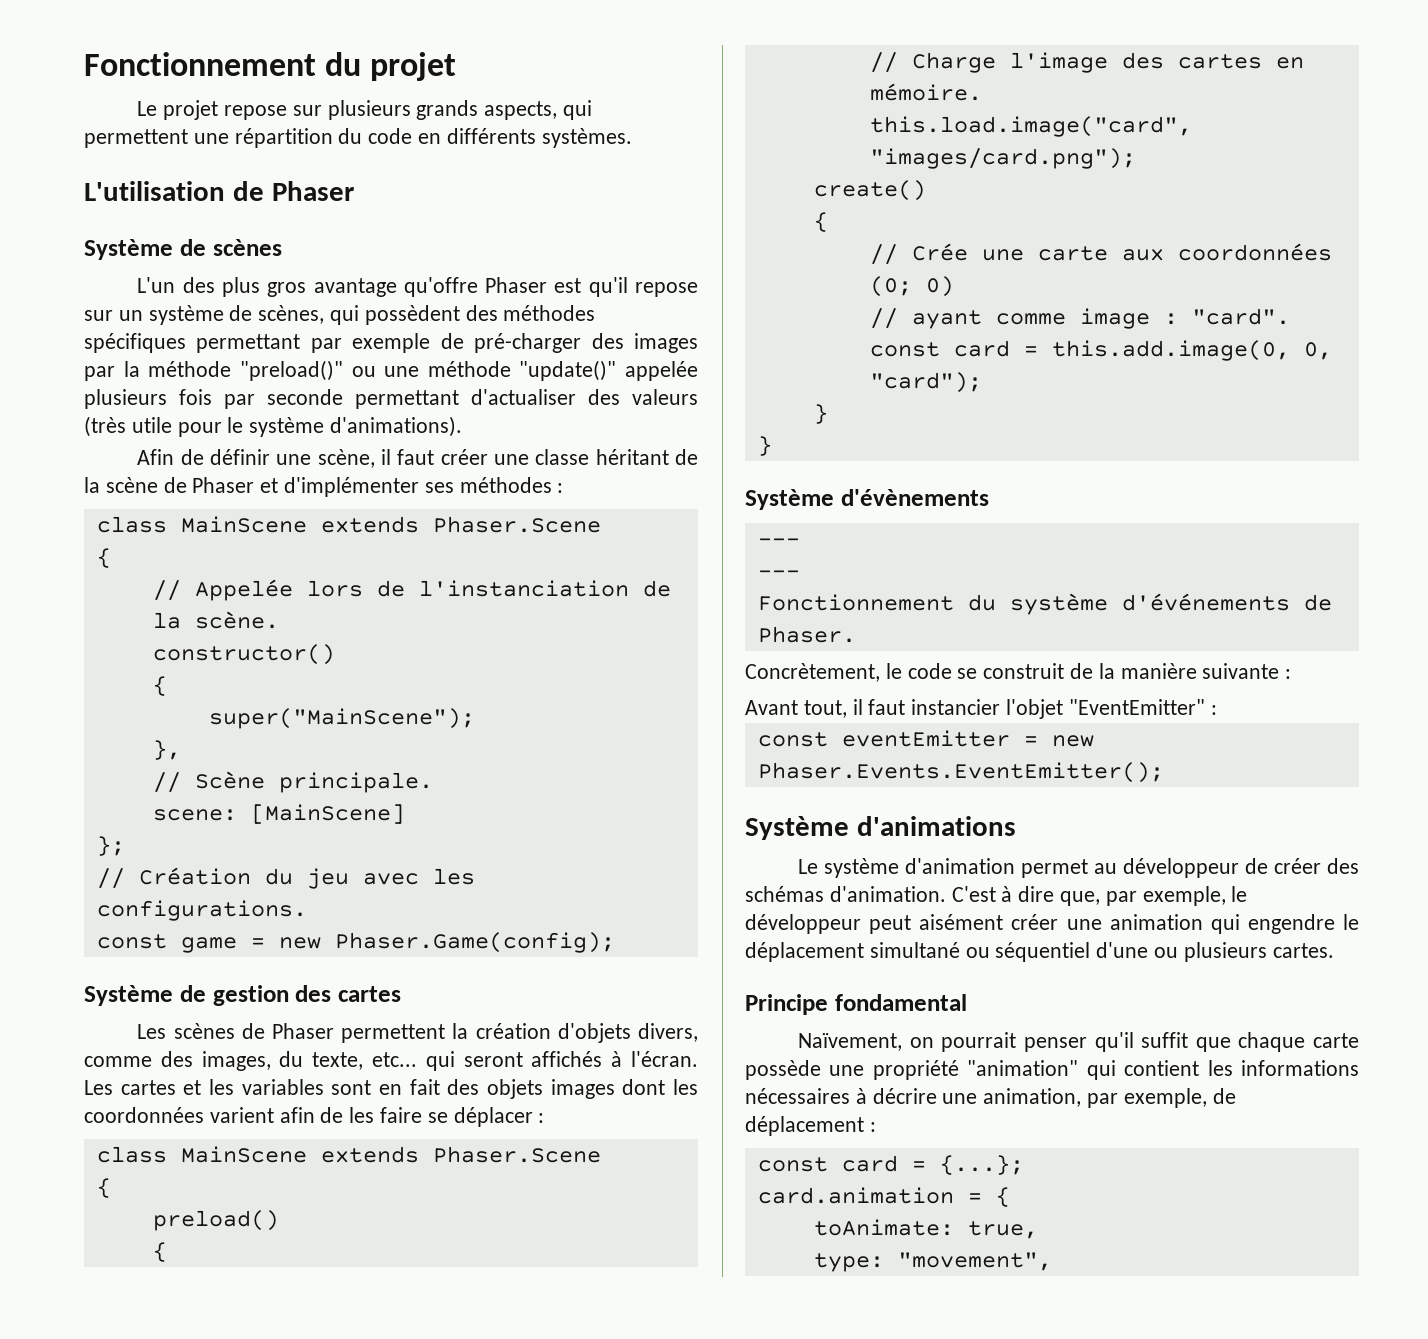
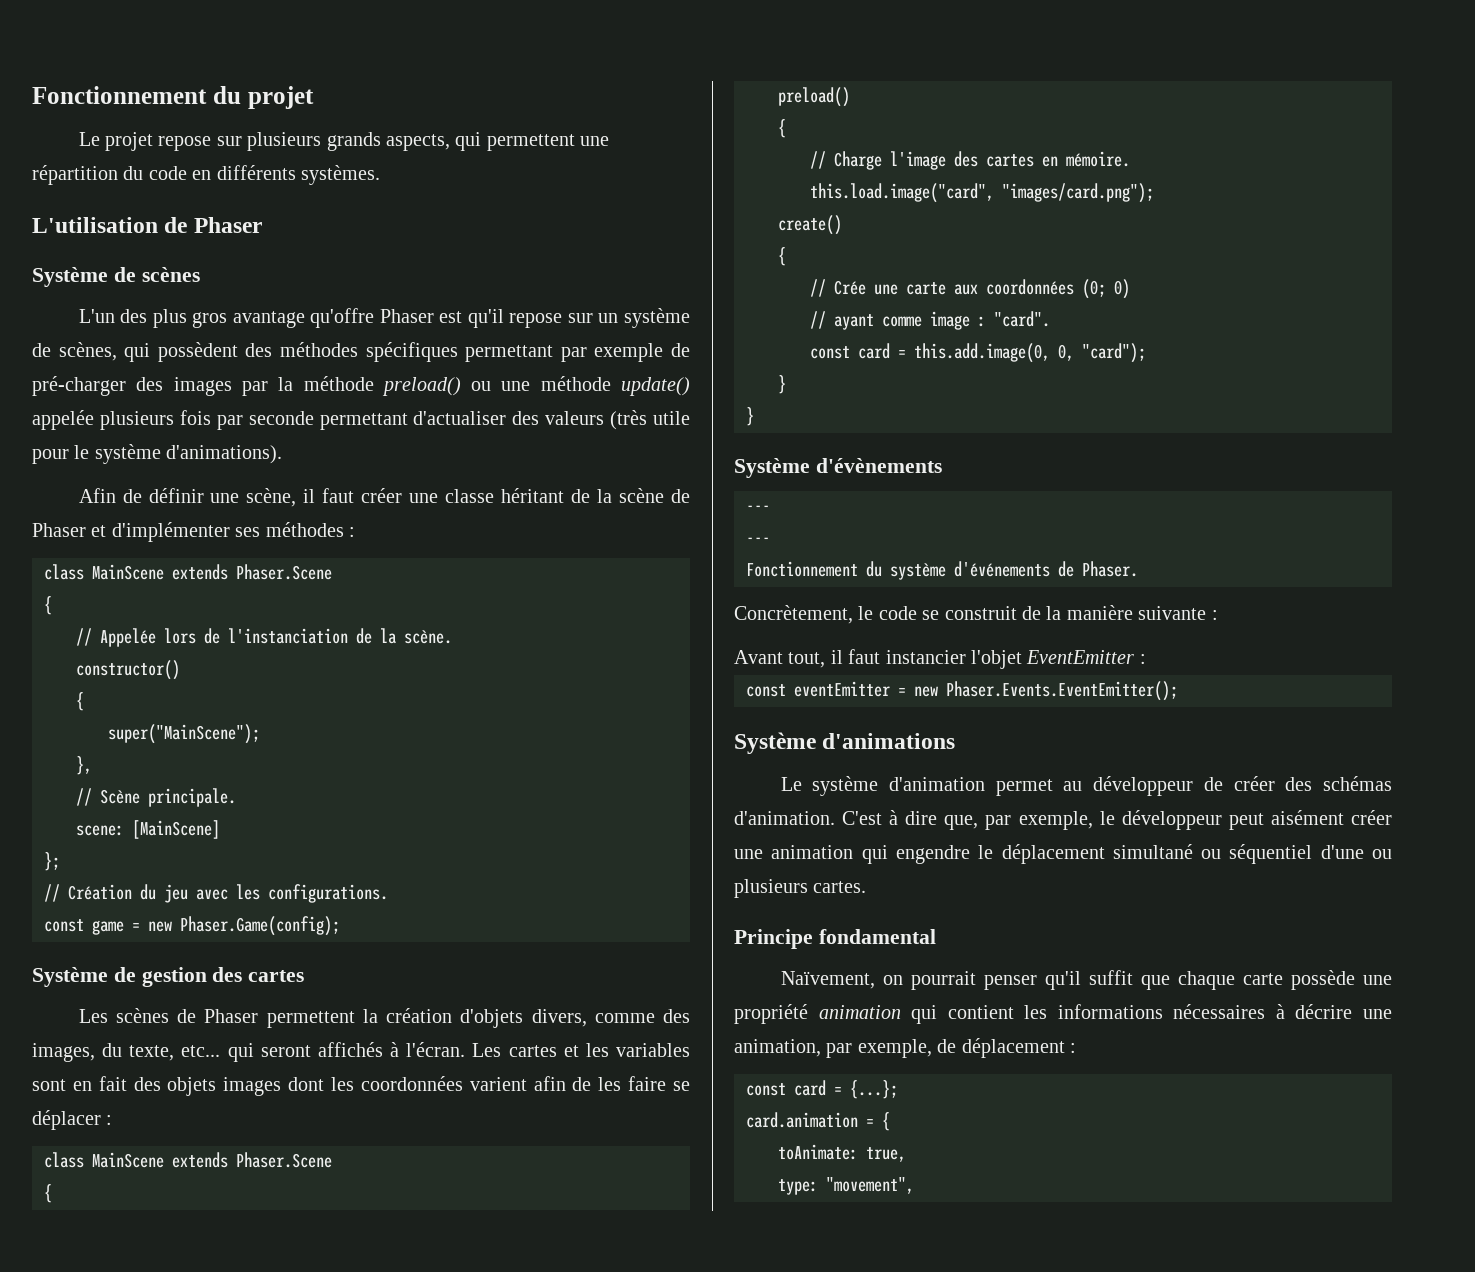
- L'un des plus gros avantage qu'offre Phaser est qu'il repose sur un système de scènes, qui possèdent des méthodes spécifiques permettant par exemple de pré-charger des images par la méthode "preload()" ou une méthode "update()" appelée plusieurs fois par seconde permettant d'actualiser des valeurs (très utile pour le système d'animations).
+ L'un des plus gros avantage qu'offre Phaser est qu'il repose sur un système de scènes, qui possèdent des méthodes spécifiques permettant par exemple de pré-charger des images par la méthode preload() ou une méthode update() appelée plusieurs fois par seconde permettant d'actualiser des valeurs (très utile pour le système d'animations).
- Avant tout, il faut instancier l'objet "EventEmitter" :
+ Avant tout, il faut instancier l'objet EventEmitter :
- Naïvement, on pourrait penser qu'il suffit que chaque carte possède une propriété "animation" qui contient les informations nécessaires à décrire une animation, par exemple, de déplacement :
+ Naïvement, on pourrait penser qu'il suffit que chaque carte possède une propriété animation qui contient les informations nécessaires à décrire une animation, par exemple, de déplacement :

